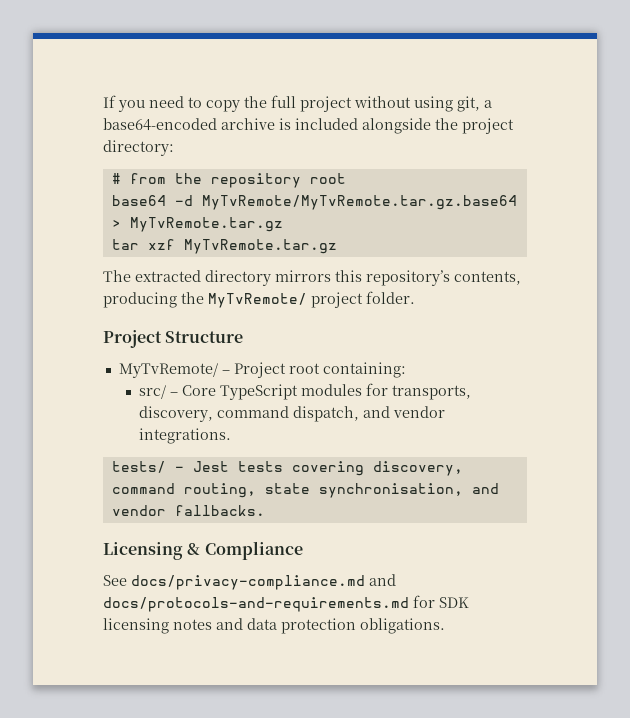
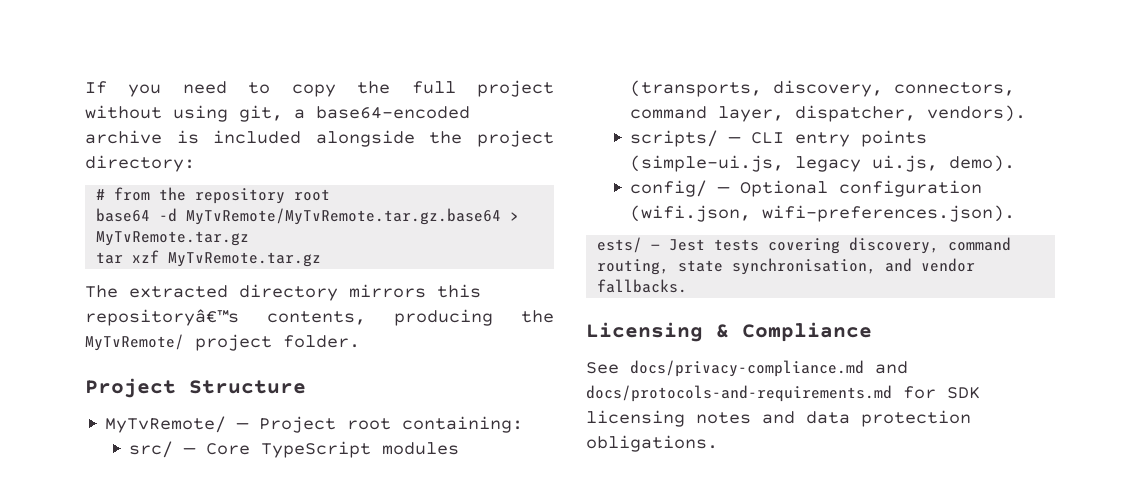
- The extracted directory mirrors this repository’s contents, producing the MyTvRemote/ project folder.
+ The extracted directory mirrors this repositoryâ€™s contents, producing the MyTvRemote/ project folder.
- MyTvRemote/ – Project root containing:
+ MyTvRemote/ — Project root containing:
- src/ – Core TypeScript modules for transports, discovery, command dispatch, and vendor integrations.
- tests/ – Jest tests covering discovery, command routing, state synchronisation, and vendor fallbacks.
+ src/ — Core TypeScript modules (transports, discovery, connectors, command layer, dispatcher, vendors).
+ scripts/ — CLI entry points (simple-ui.js, legacy ui.js, demo).
+ config/ — Optional configuration (wifi.json, wifi-preferences.json).
+ ests/ — Jest tests covering discovery, command routing, state synchronisation, and vendor fallbacks.

